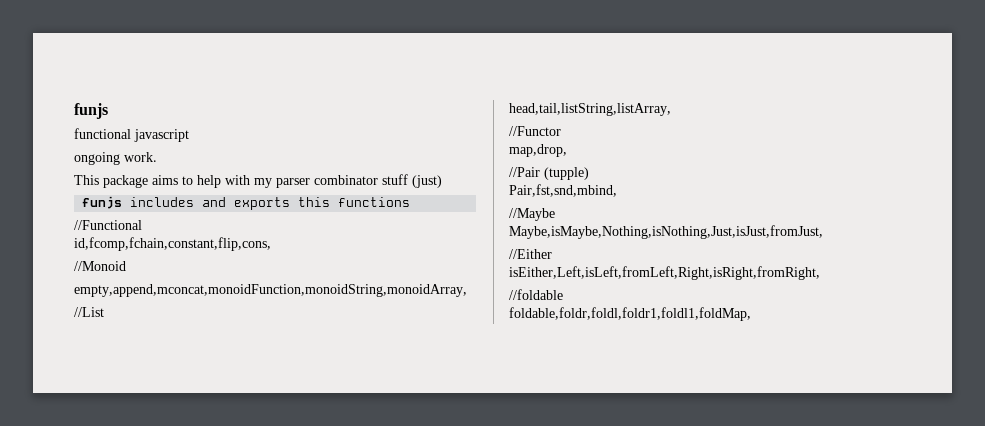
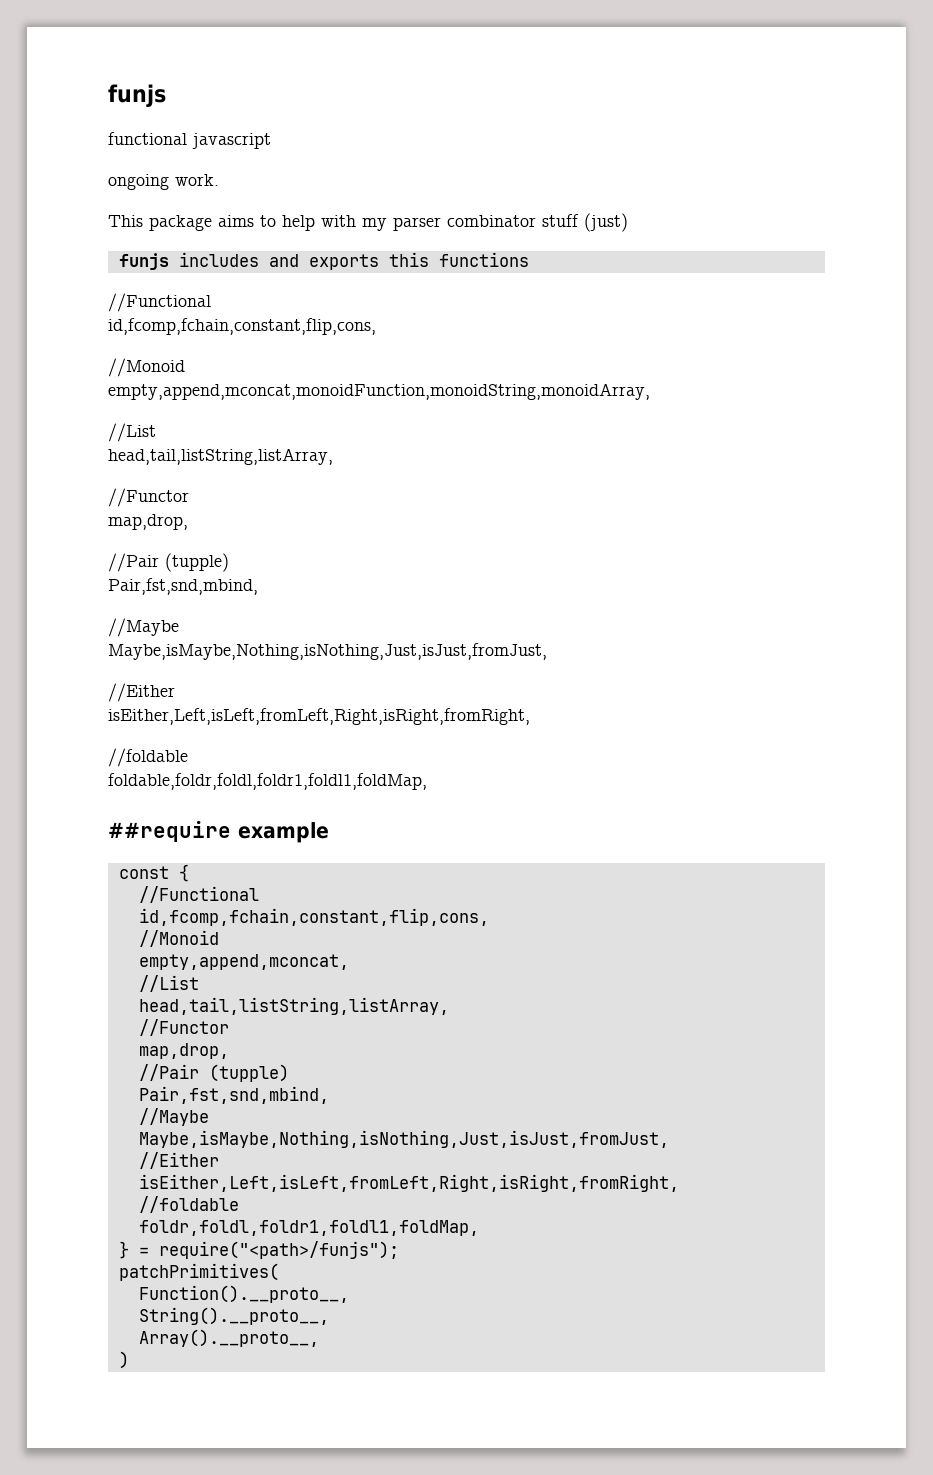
+ ##require example
+ const {
+ //Functional
+ id,fcomp,fchain,constant,flip,cons,
+ //Monoid
+ empty,append,mconcat,
+ //List
+ head,tail,listString,listArray,
+ //Functor
+ map,drop,
+ //Pair (tupple)
+ Pair,fst,snd,mbind,
+ //Maybe
+ Maybe,isMaybe,Nothing,isNothing,Just,isJust,fromJust,
+ //Either
+ isEither,Left,isLeft,fromLeft,Right,isRight,fromRight,
+ //foldable
+ foldr,foldl,foldr1,foldl1,foldMap,
+ } = require("<path>/funjs");
+ patchPrimitives(
+ Function().__proto__,
+ String().__proto__,
+ Array().__proto__,
+ )

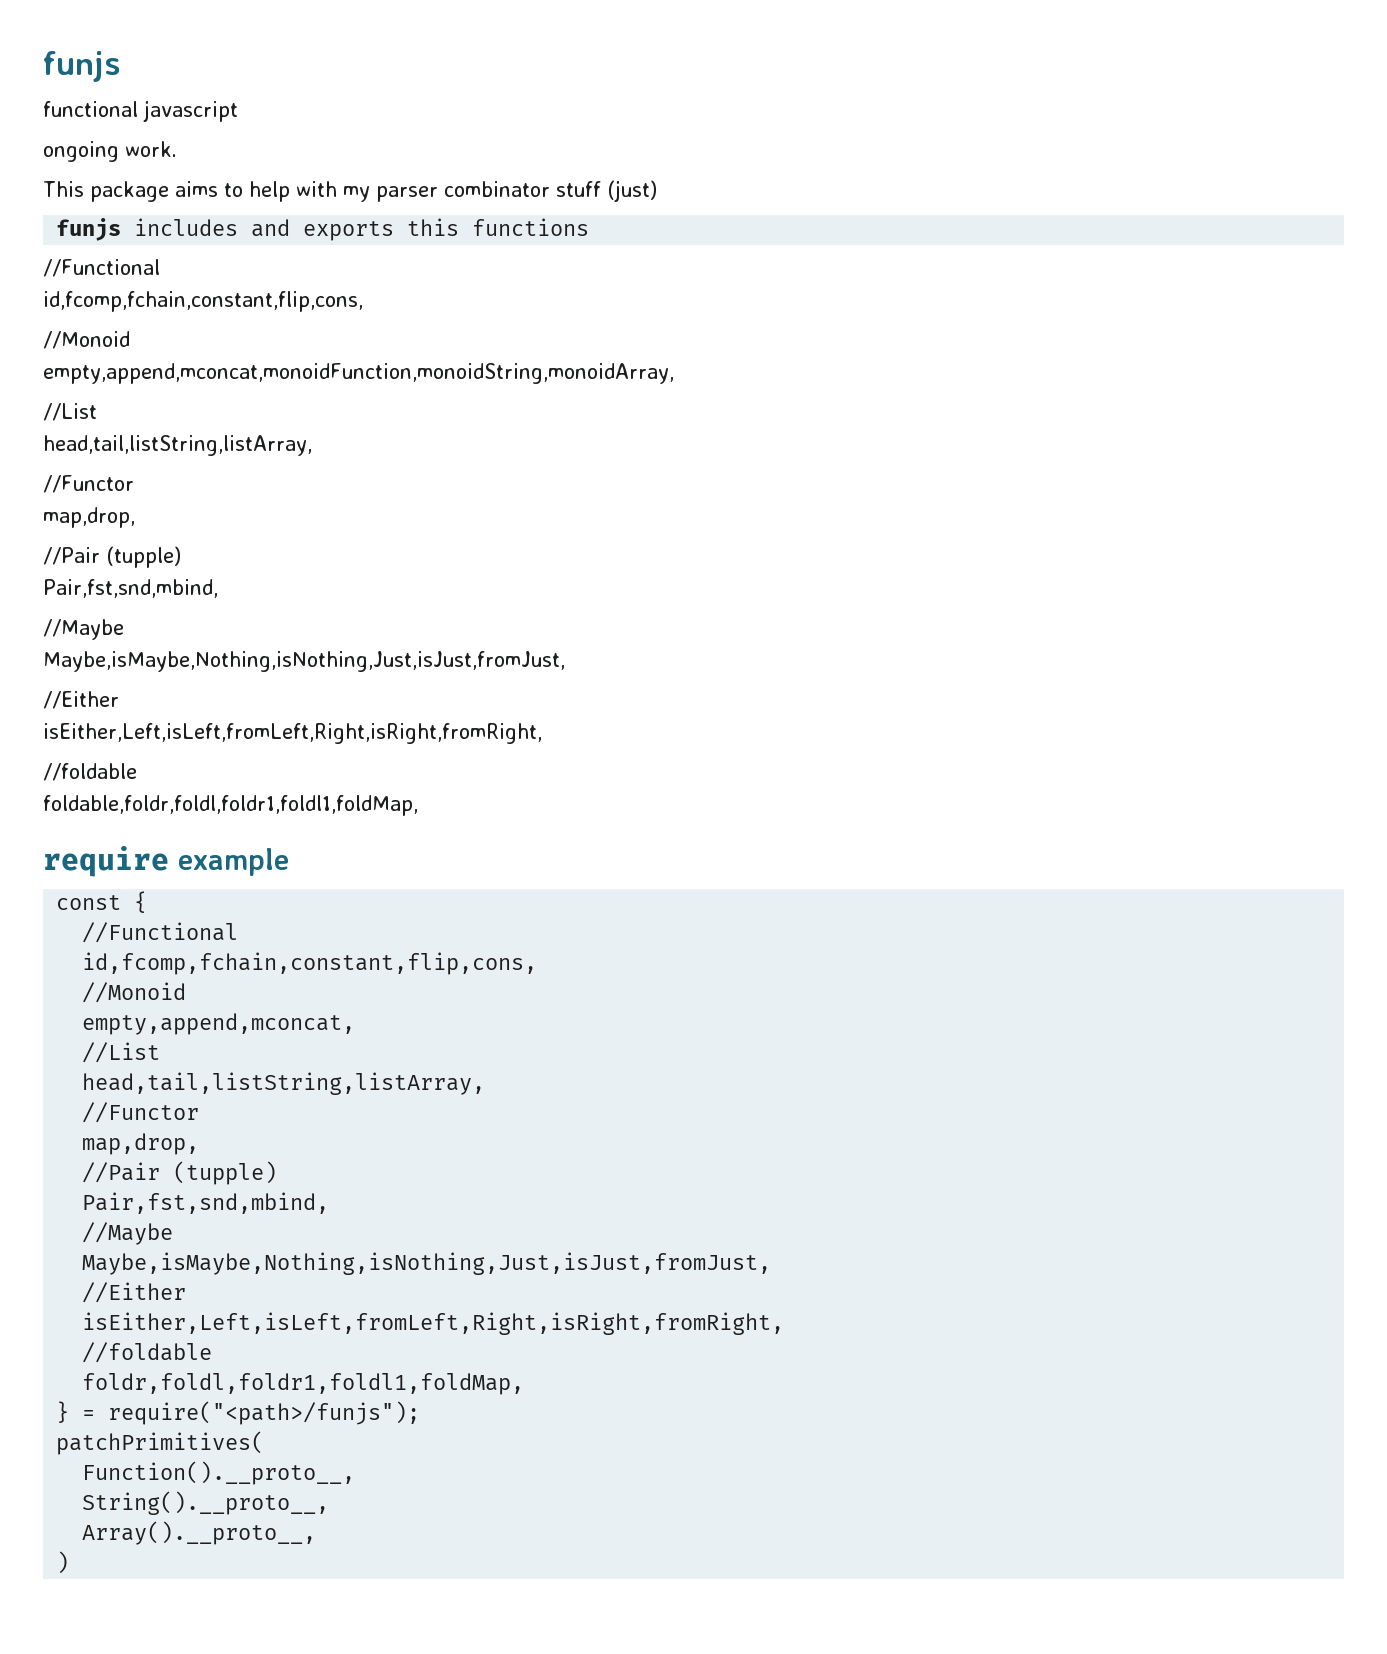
- ##require example
+ require example

